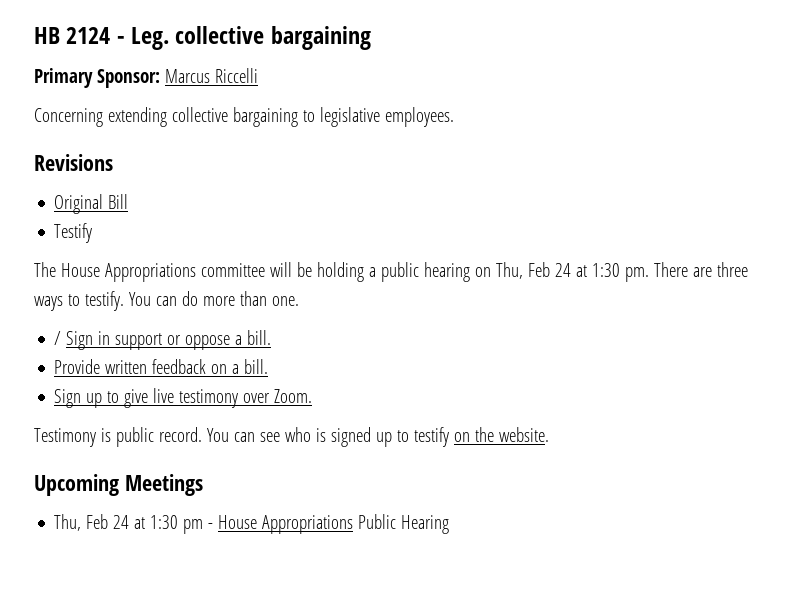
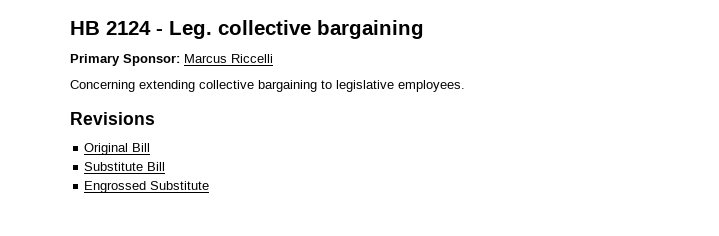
- Testify
- The House Appropriations committee will be holding a public hearing on Thu, Feb 24 at 1:30 pm. There are three ways to testify. You can do more than one.
- / Sign in support or oppose a bill.
- Provide written feedback on a bill.
- Sign up to give live testimony over Zoom.
- Testimony is public record. You can see who is signed up to testify on the website.
- Upcoming Meetings
- Thu, Feb 24 at 1:30 pm - House Appropriations Public Hearing
+ Substitute Bill
+ Engrossed Substitute

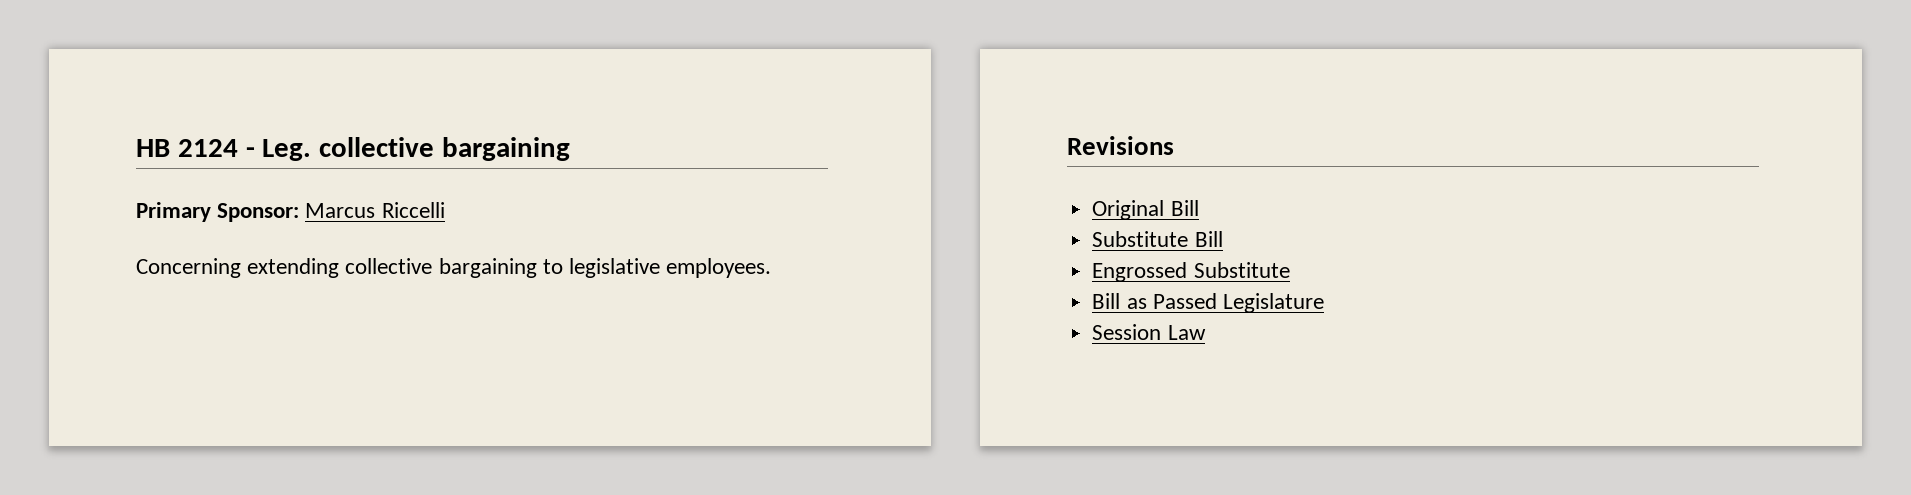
+ Bill as Passed Legislature
+ Session Law

